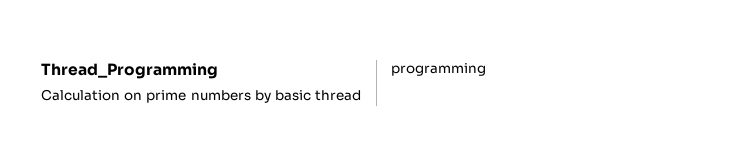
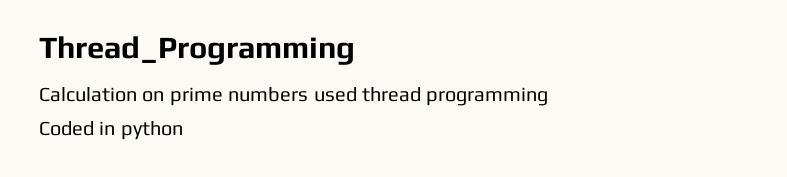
- Calculation on prime numbers by basic thread programming
+ Calculation on prime numbers used thread programming
+ Coded in python

